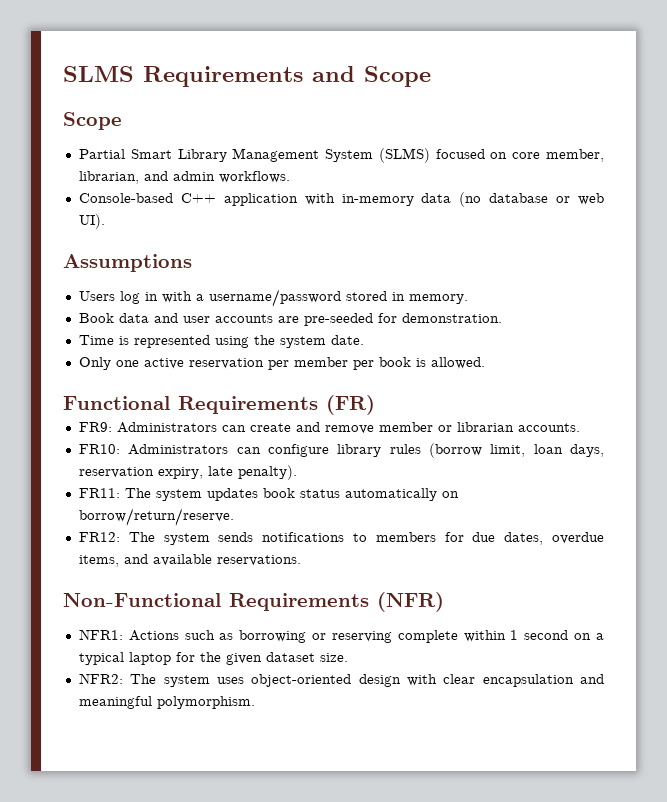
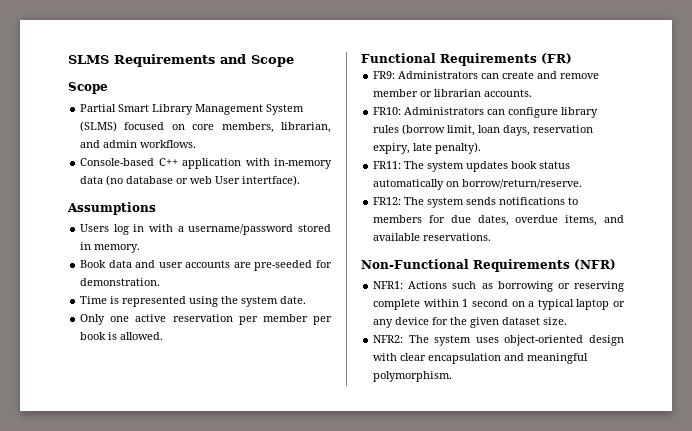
- Partial Smart Library Management System (SLMS) focused on core member, librarian, and admin workflows.
+ Partial Smart Library Management System (SLMS) focused on core members, librarian, and admin workflows.
- Console-based C++ application with in-memory data (no database or web UI).
+ Console-based C++ application with in-memory data (no database or web User intertface).
- NFR1: Actions such as borrowing or reserving complete within 1 second on a typical laptop for the given dataset size.
+ NFR1: Actions such as borrowing or reserving complete within 1 second on a typical laptop or any device for the given dataset size.

